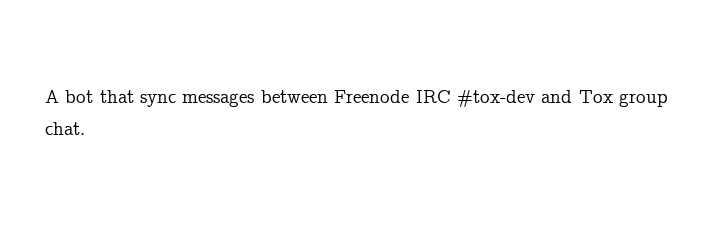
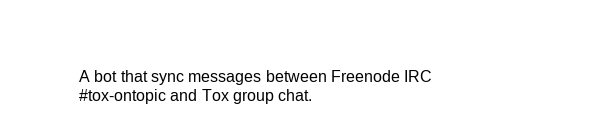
- A bot that sync messages between Freenode IRC #tox-dev and Tox group chat.
+ A bot that sync messages between Freenode IRC #tox-ontopic and Tox group chat.

